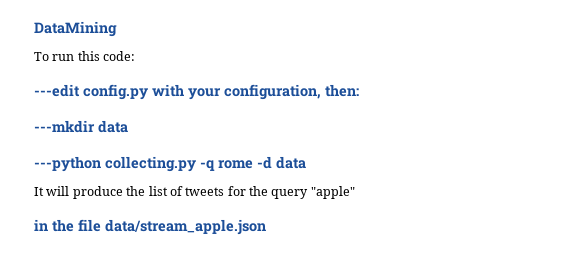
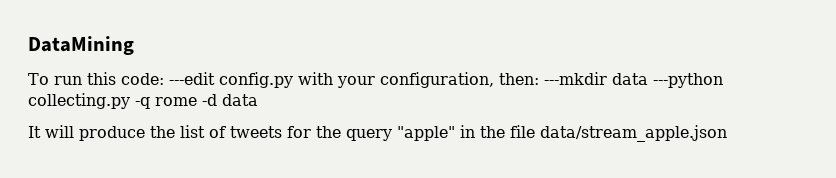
- To run this code:
- ---edit config.py with your configuration, then:
- ---mkdir data
- ---python collecting.py -q rome -d data
+ To run this code: ---edit config.py with your configuration, then: ---mkdir data ---python collecting.py -q rome -d data
- It will produce the list of tweets for the query "apple"
- in the file data/stream_apple.json
+ It will produce the list of tweets for the query "apple" in the file data/stream_apple.json

